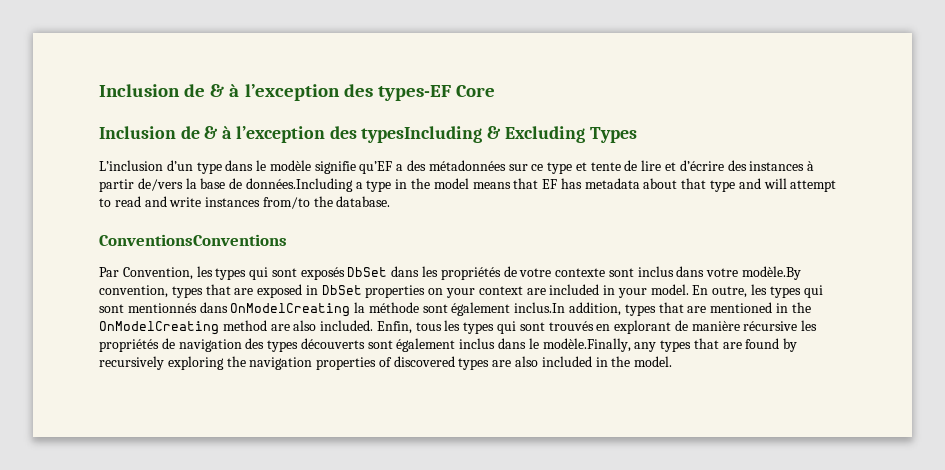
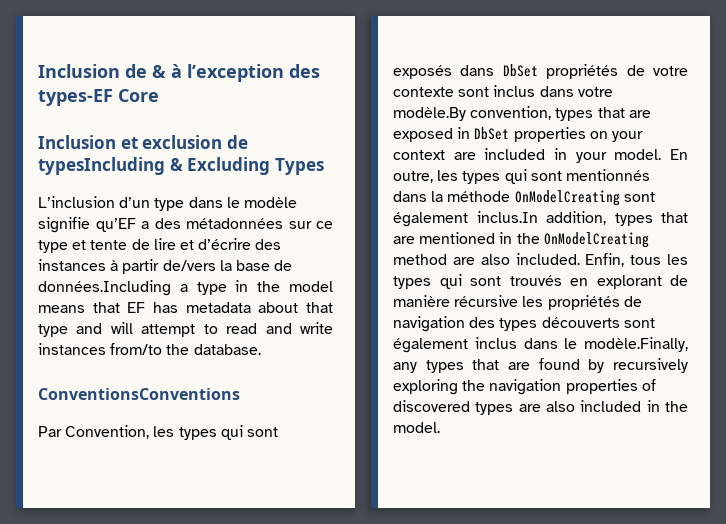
- Inclusion de & à l’exception des typesIncluding & Excluding Types
+ Inclusion et exclusion de typesIncluding & Excluding Types
- Par Convention, les types qui sont exposés DbSet dans les propriétés de votre contexte sont inclus dans votre modèle.By convention, types that are exposed in DbSet properties on your context are included in your model.
+ Par Convention, les types qui sont exposés dans DbSet propriétés de votre contexte sont inclus dans votre modèle.By convention, types that are exposed in DbSet properties on your context are included in your model.
- En outre, les types qui sont mentionnés dans OnModelCreating la méthode sont également inclus.In addition, types that are mentioned in the OnModelCreating method are also included.
+ En outre, les types qui sont mentionnés dans la méthode OnModelCreating sont également inclus.In addition, types that are mentioned in the OnModelCreating method are also included.

